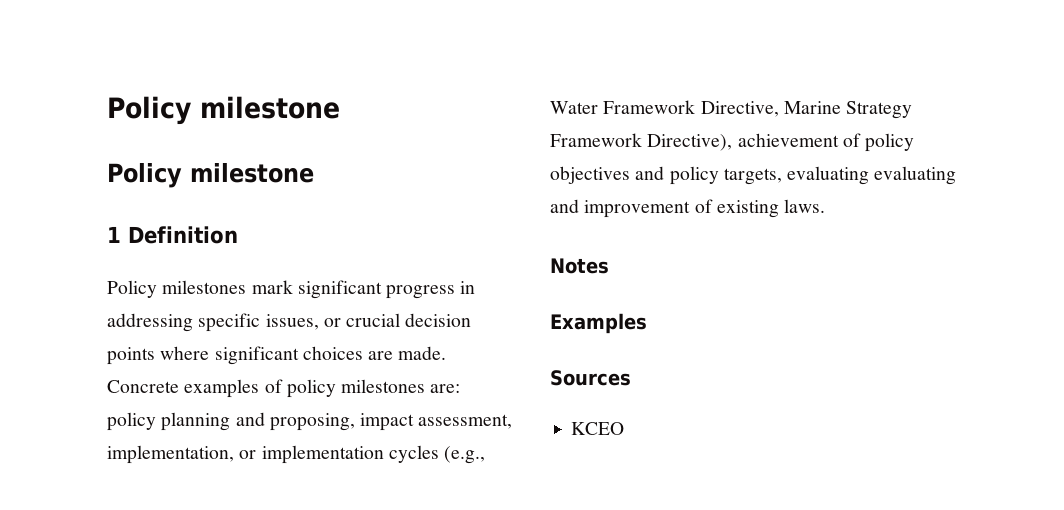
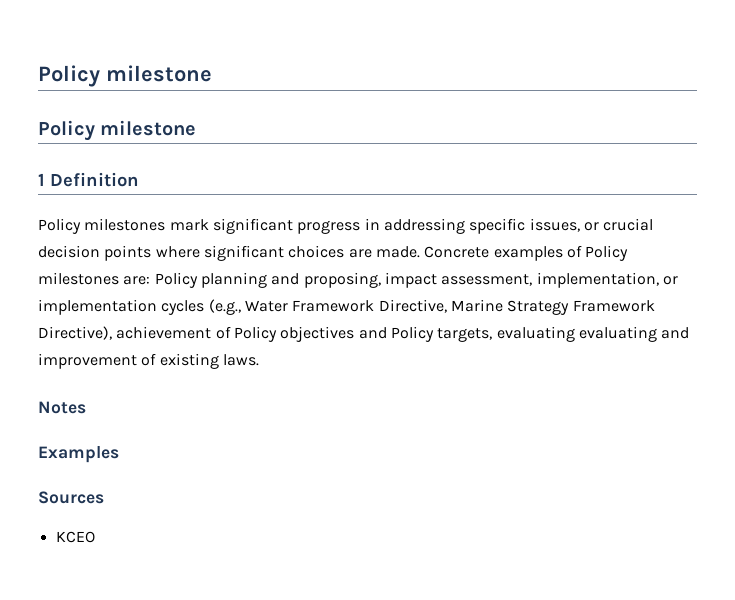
- Concrete examples of policy milestones are: policy planning and proposing, impact assessment, implementation, or implementation cycles (e.g., Water Framework Directive, Marine Strategy Framework Directive), achievement of policy objectives and policy targets, evaluating evaluating and improvement of existing laws.
+ Concrete examples of Policy milestones are: Policy planning and proposing, impact assessment, implementation, or implementation cycles (e.g., Water Framework Directive, Marine Strategy Framework Directive), achievement of Policy objectives and Policy targets, evaluating evaluating and improvement of existing laws.

